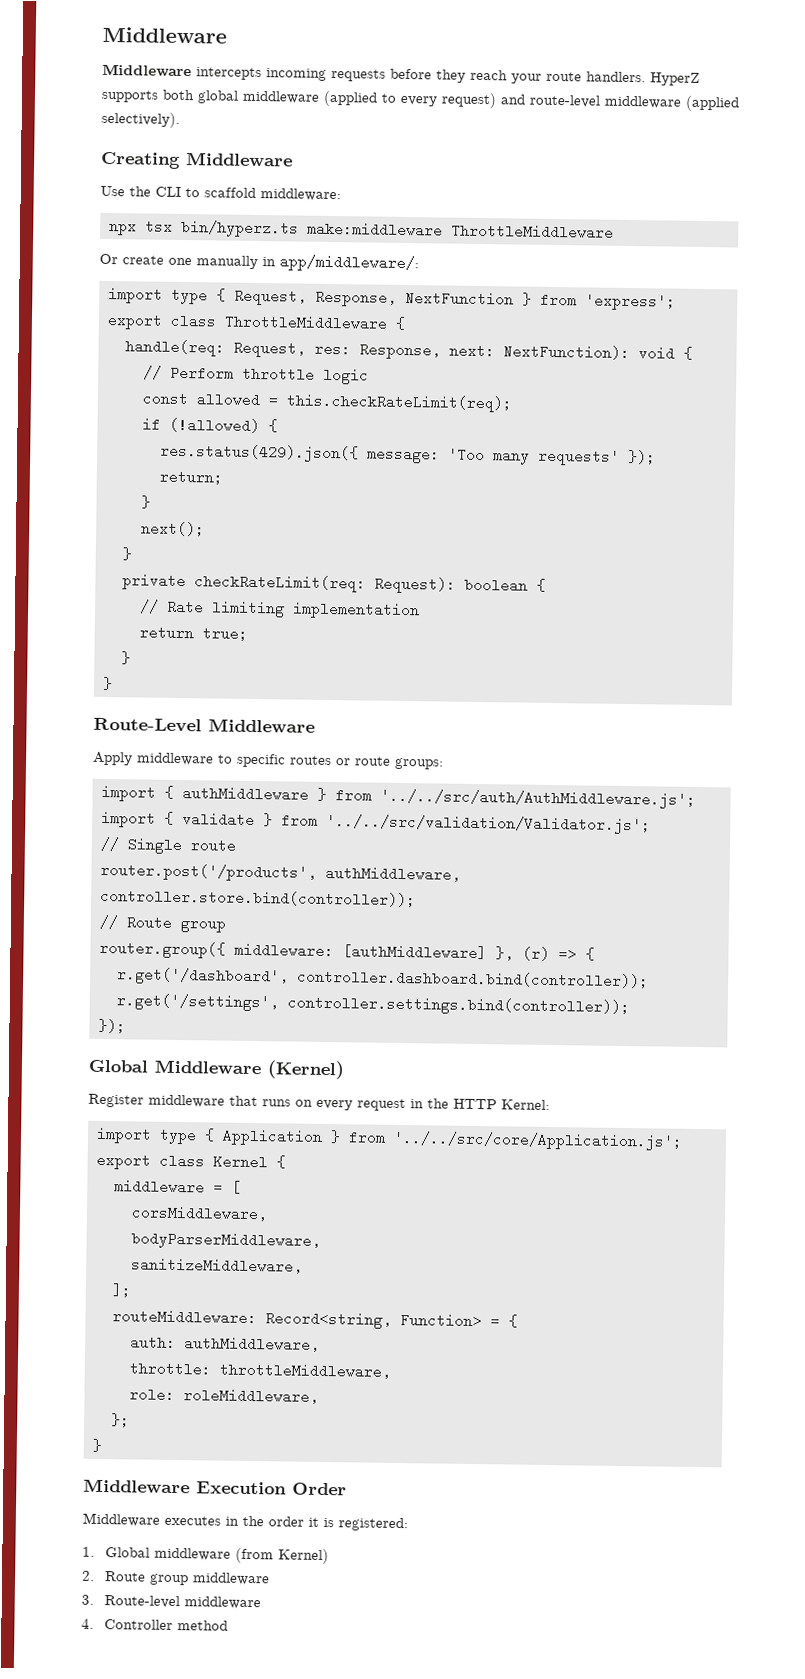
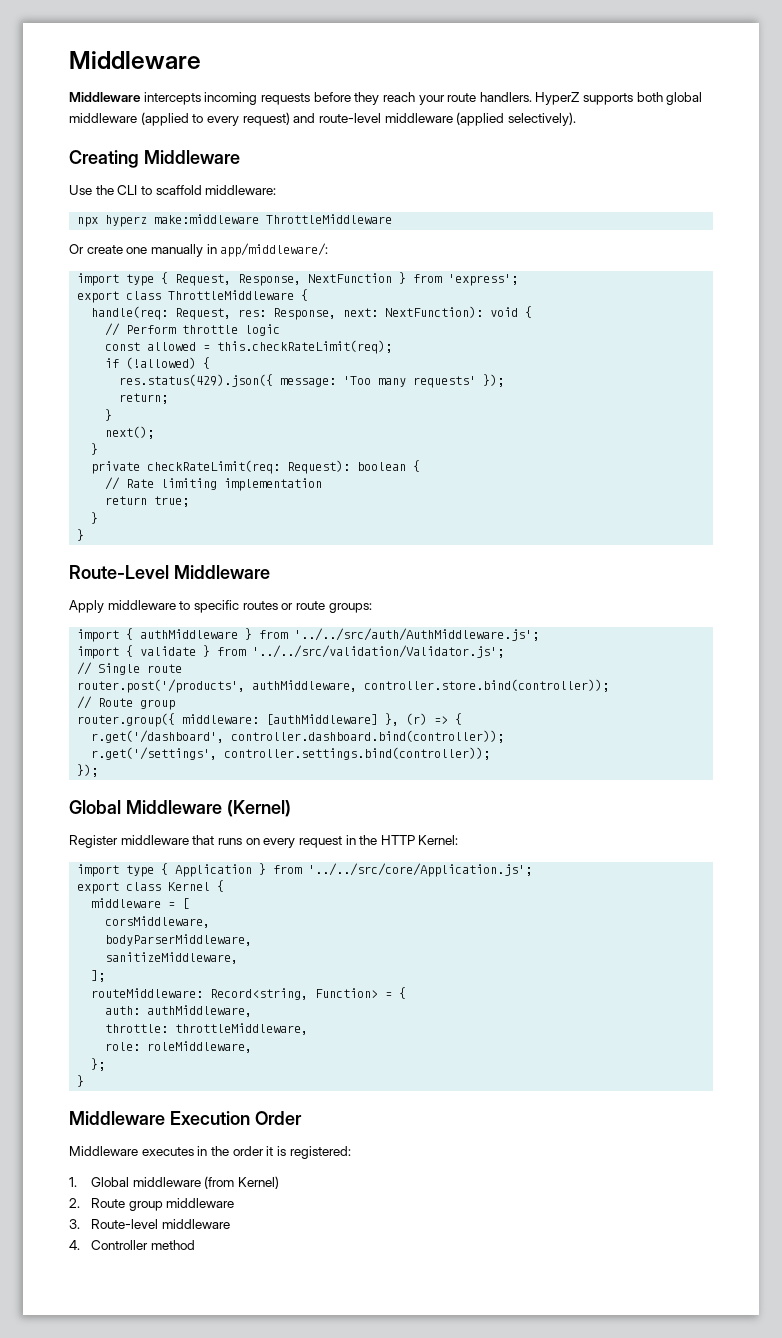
- npx tsx bin/hyperz.ts make:middleware ThrottleMiddleware
+ npx hyperz make:middleware ThrottleMiddleware

